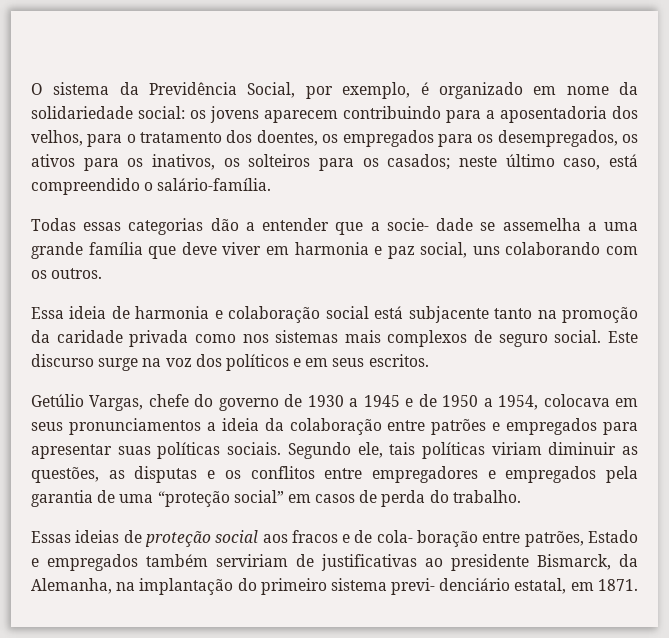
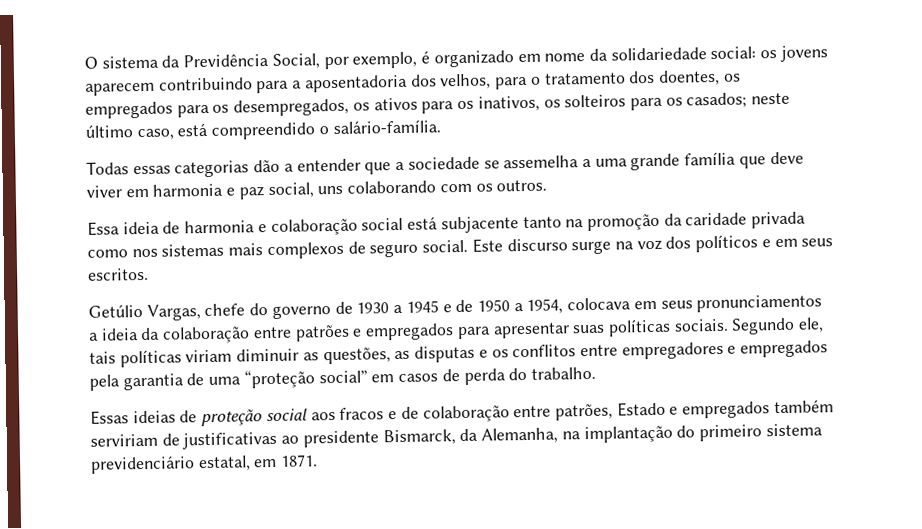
- Todas essas categorias dão a entender que a socie- dade se assemelha a uma grande família que deve viver em harmonia e paz social, uns colaborando com os outros.
+ Todas essas categorias dão a entender que a sociedade se assemelha a uma grande família que deve viver em harmonia e paz social, uns colaborando com os outros.
- Essas ideias de proteção social aos fracos e de cola- boração entre patrões, Estado e empregados também serviriam de justificativas ao presidente Bismarck, da Alemanha, na implantação do primeiro sistema previ- denciário estatal, em 1871.
+ Essas ideias de proteção social aos fracos e de colaboração entre patrões, Estado e empregados também serviriam de justificativas ao presidente Bismarck, da Alemanha, na implantação do primeiro sistema previdenciário estatal, em 1871.

